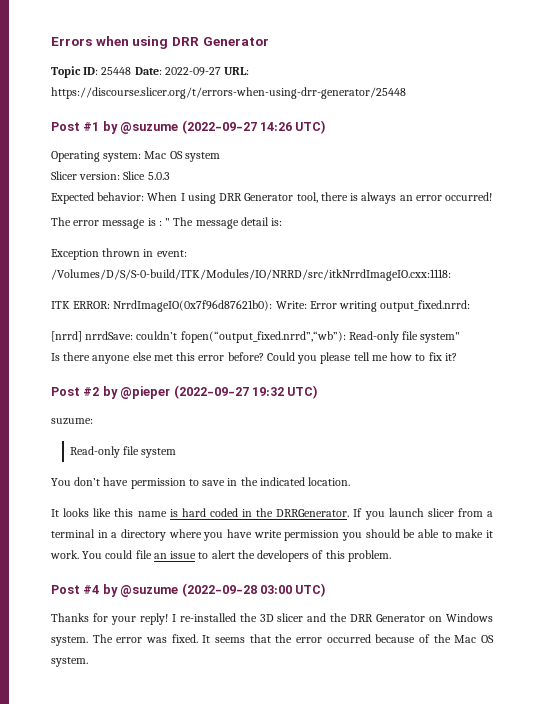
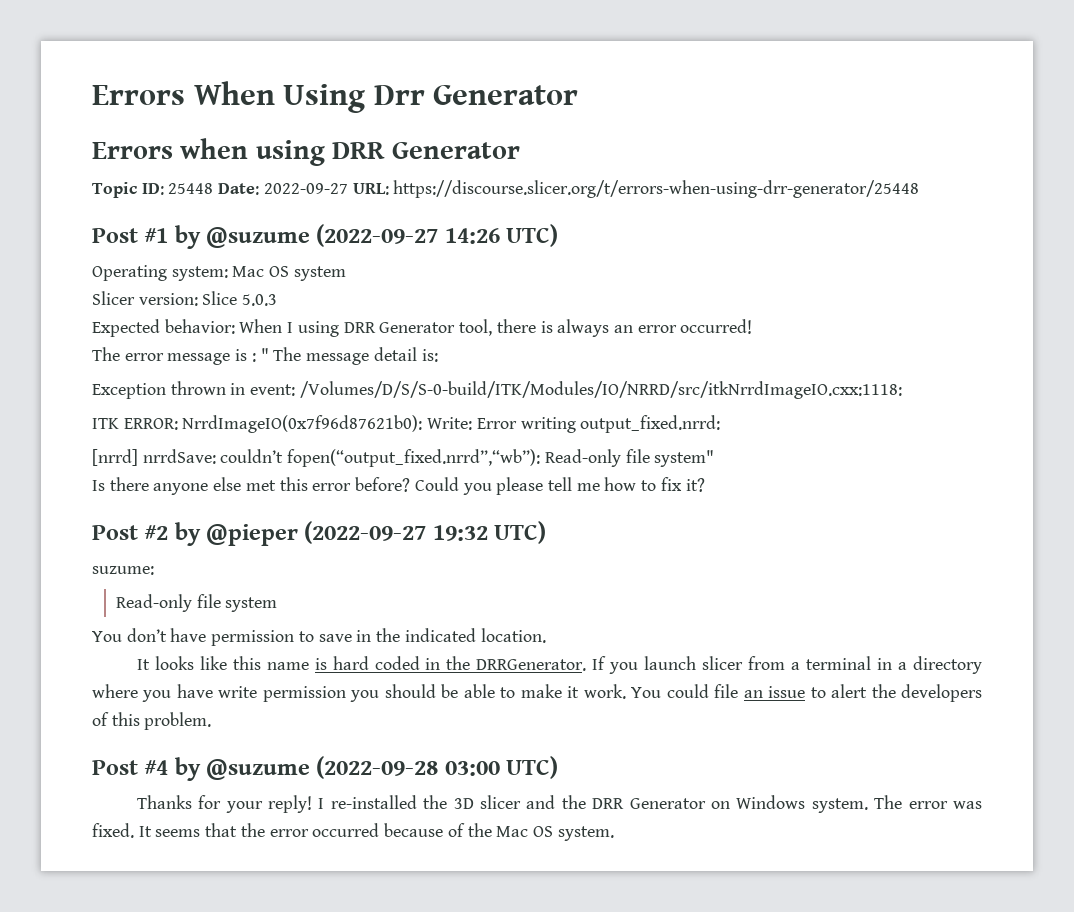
+ Errors When Using Drr Generator

